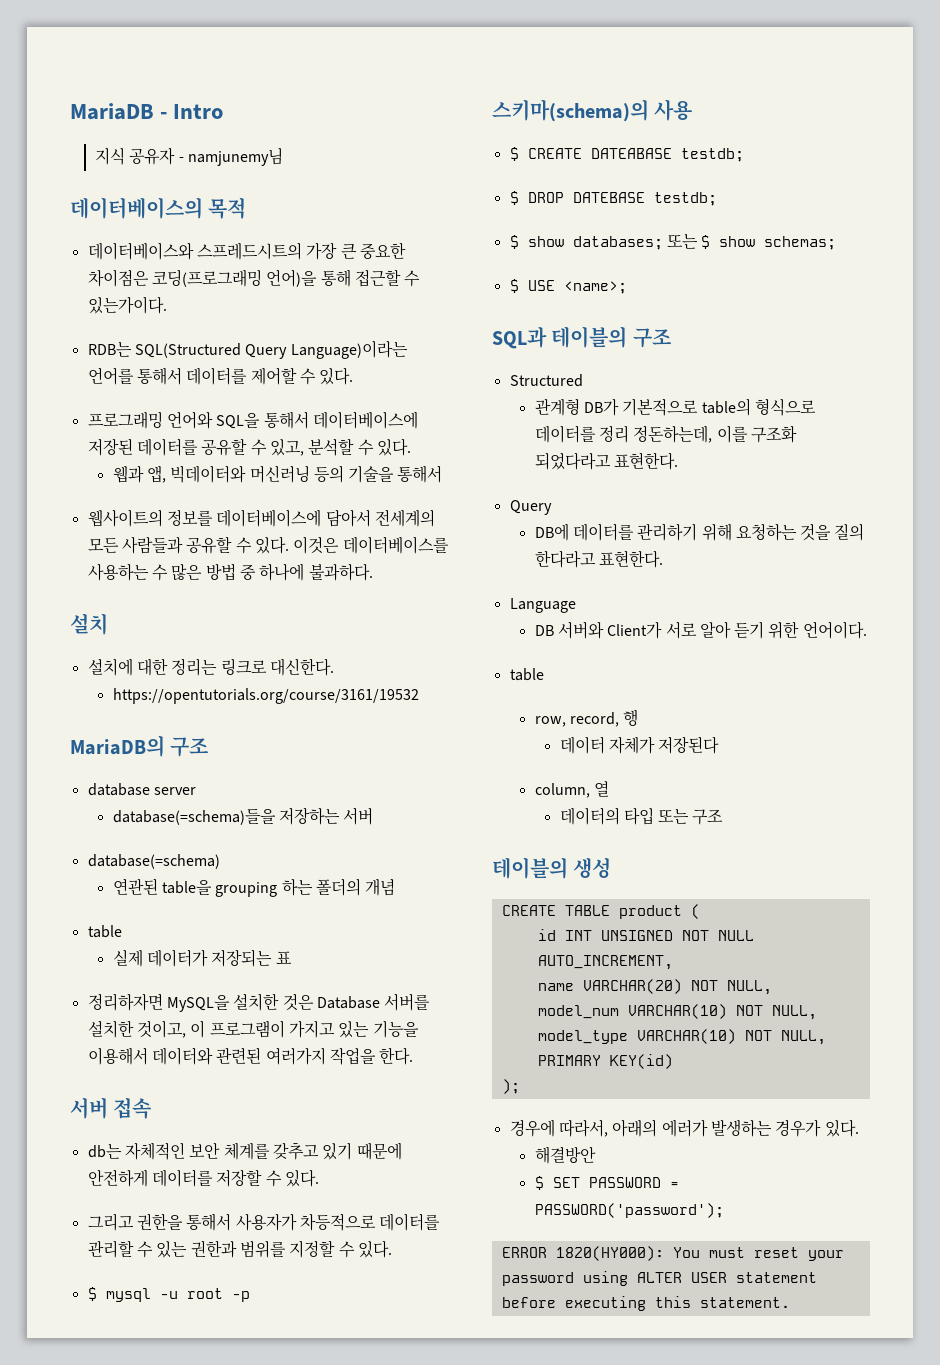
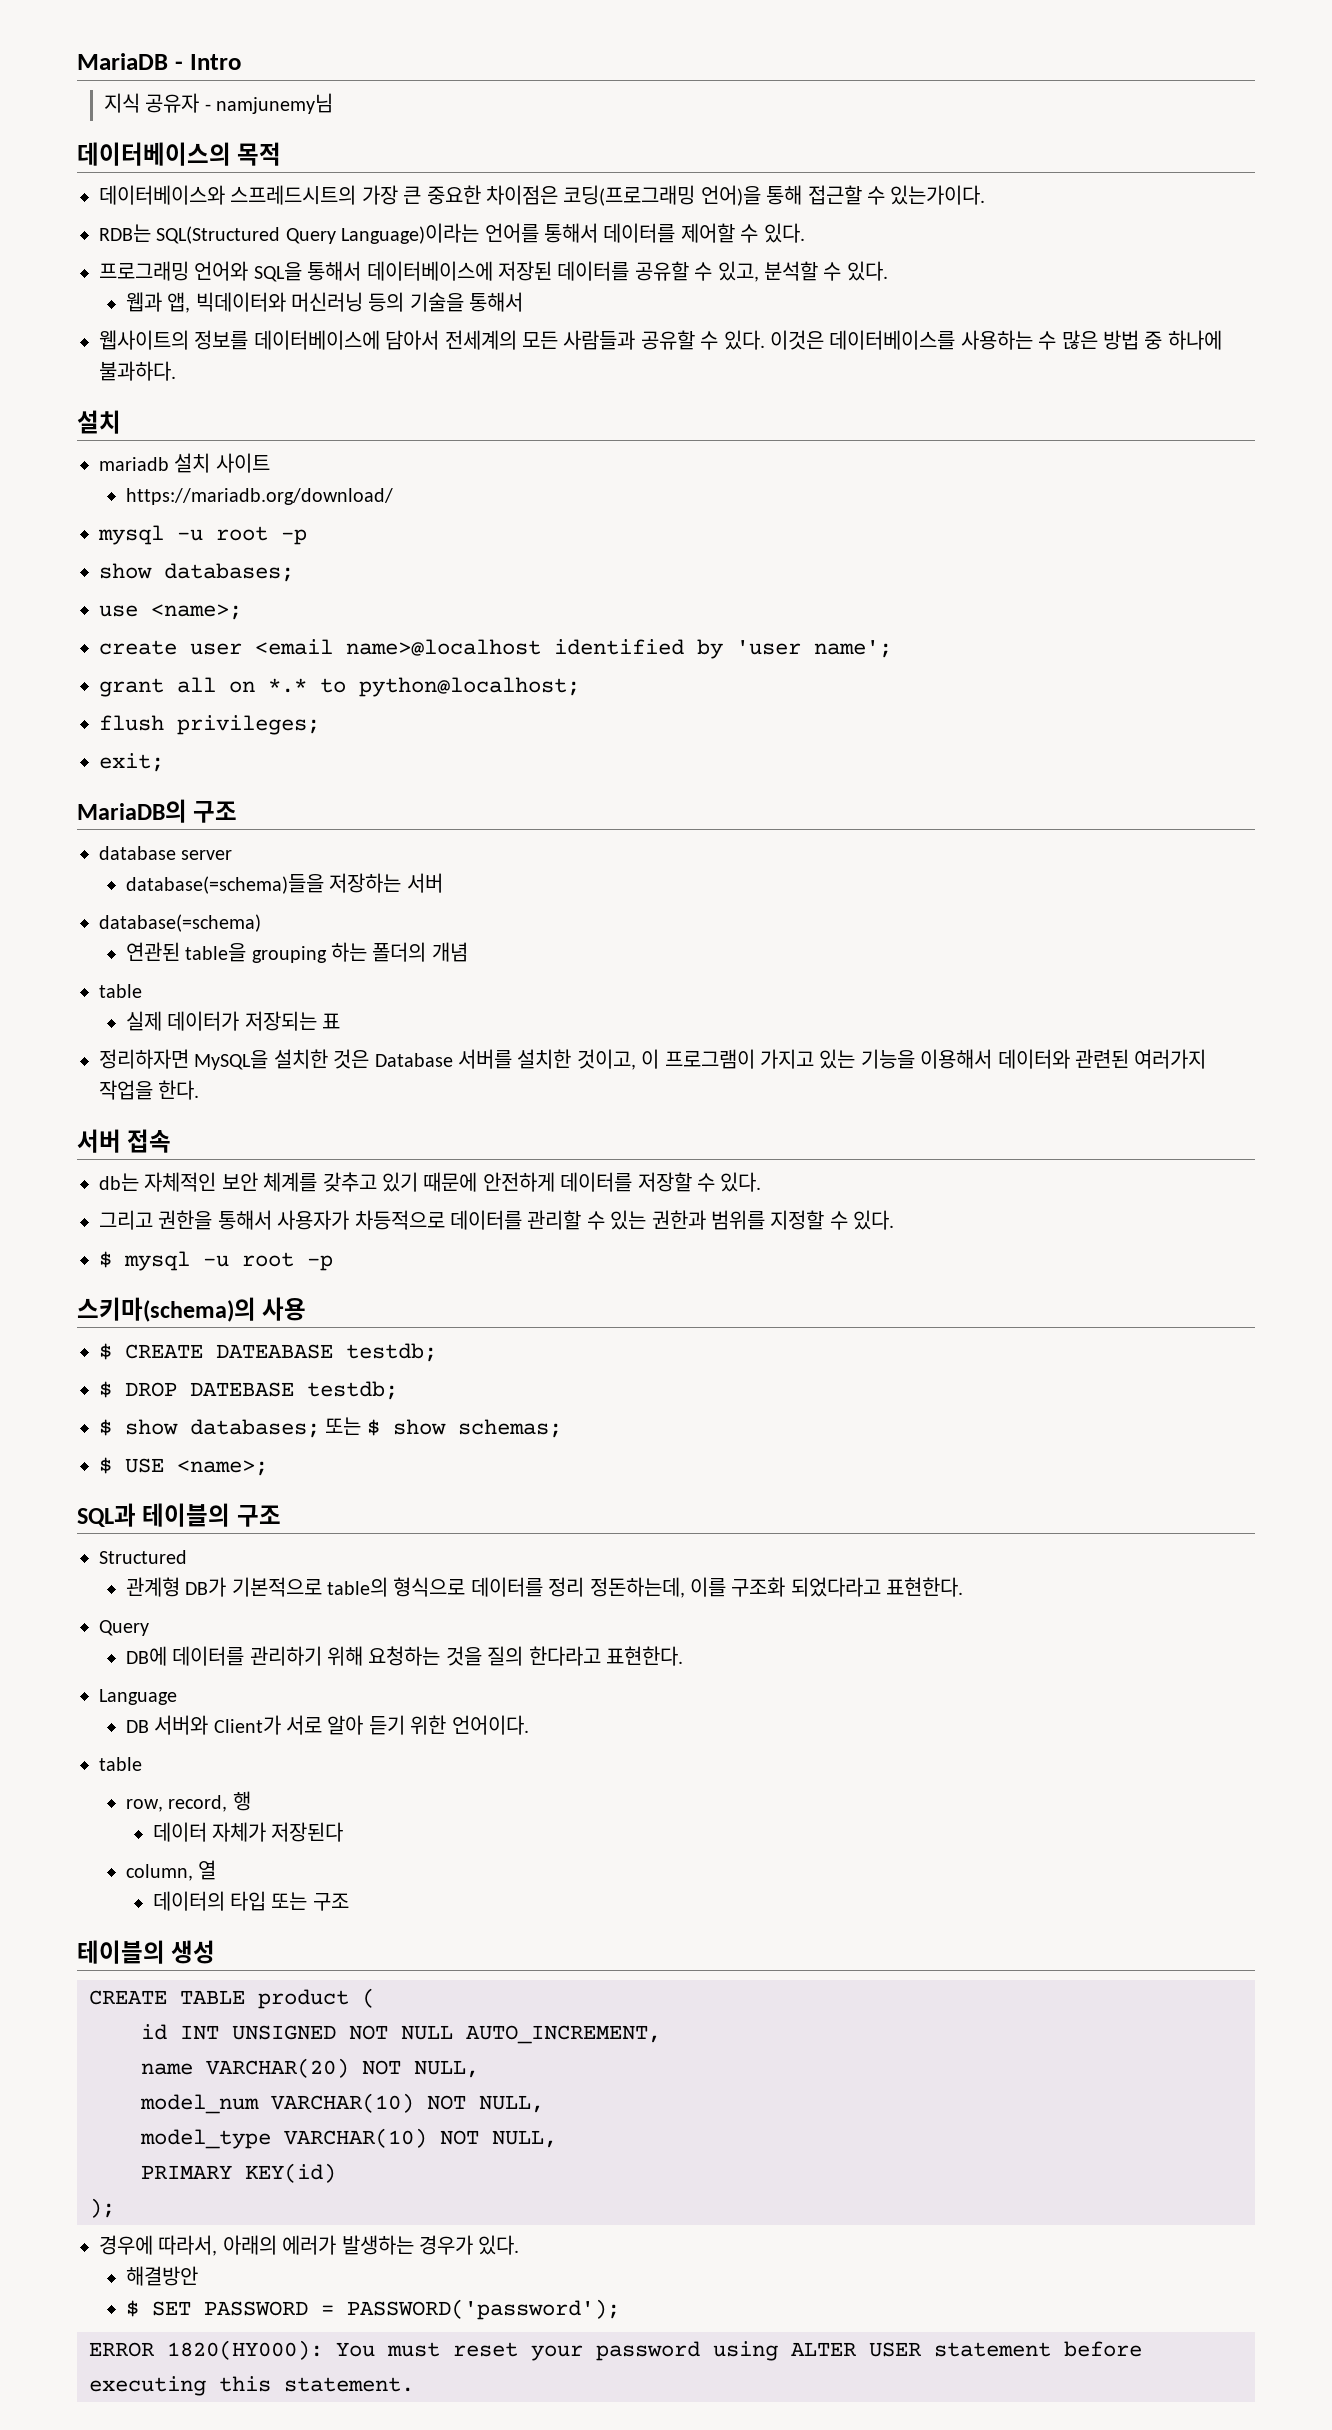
- 설치에 대한 정리는 링크로 대신한다.
- https://opentutorials.org/course/3161/19532
+ mariadb 설치 사이트
+ https://mariadb.org/download/
+ mysql -u root –p
+ show databases;
+ use <name>;
+ create user <email name>@localhost identified by 'user name';
+ grant all on *.* to python@localhost;
+ flush privileges;
+ exit;

